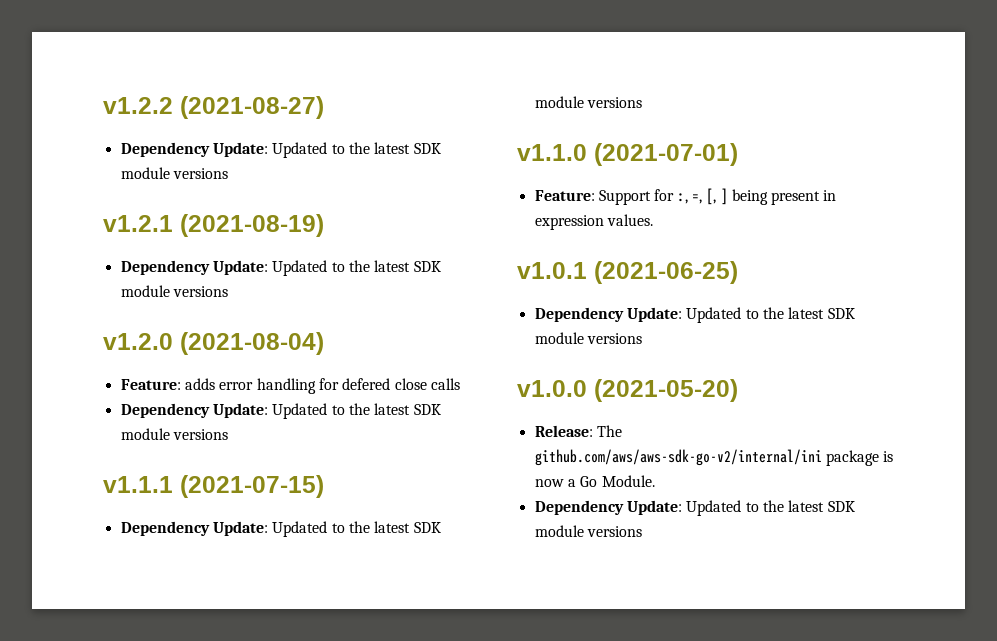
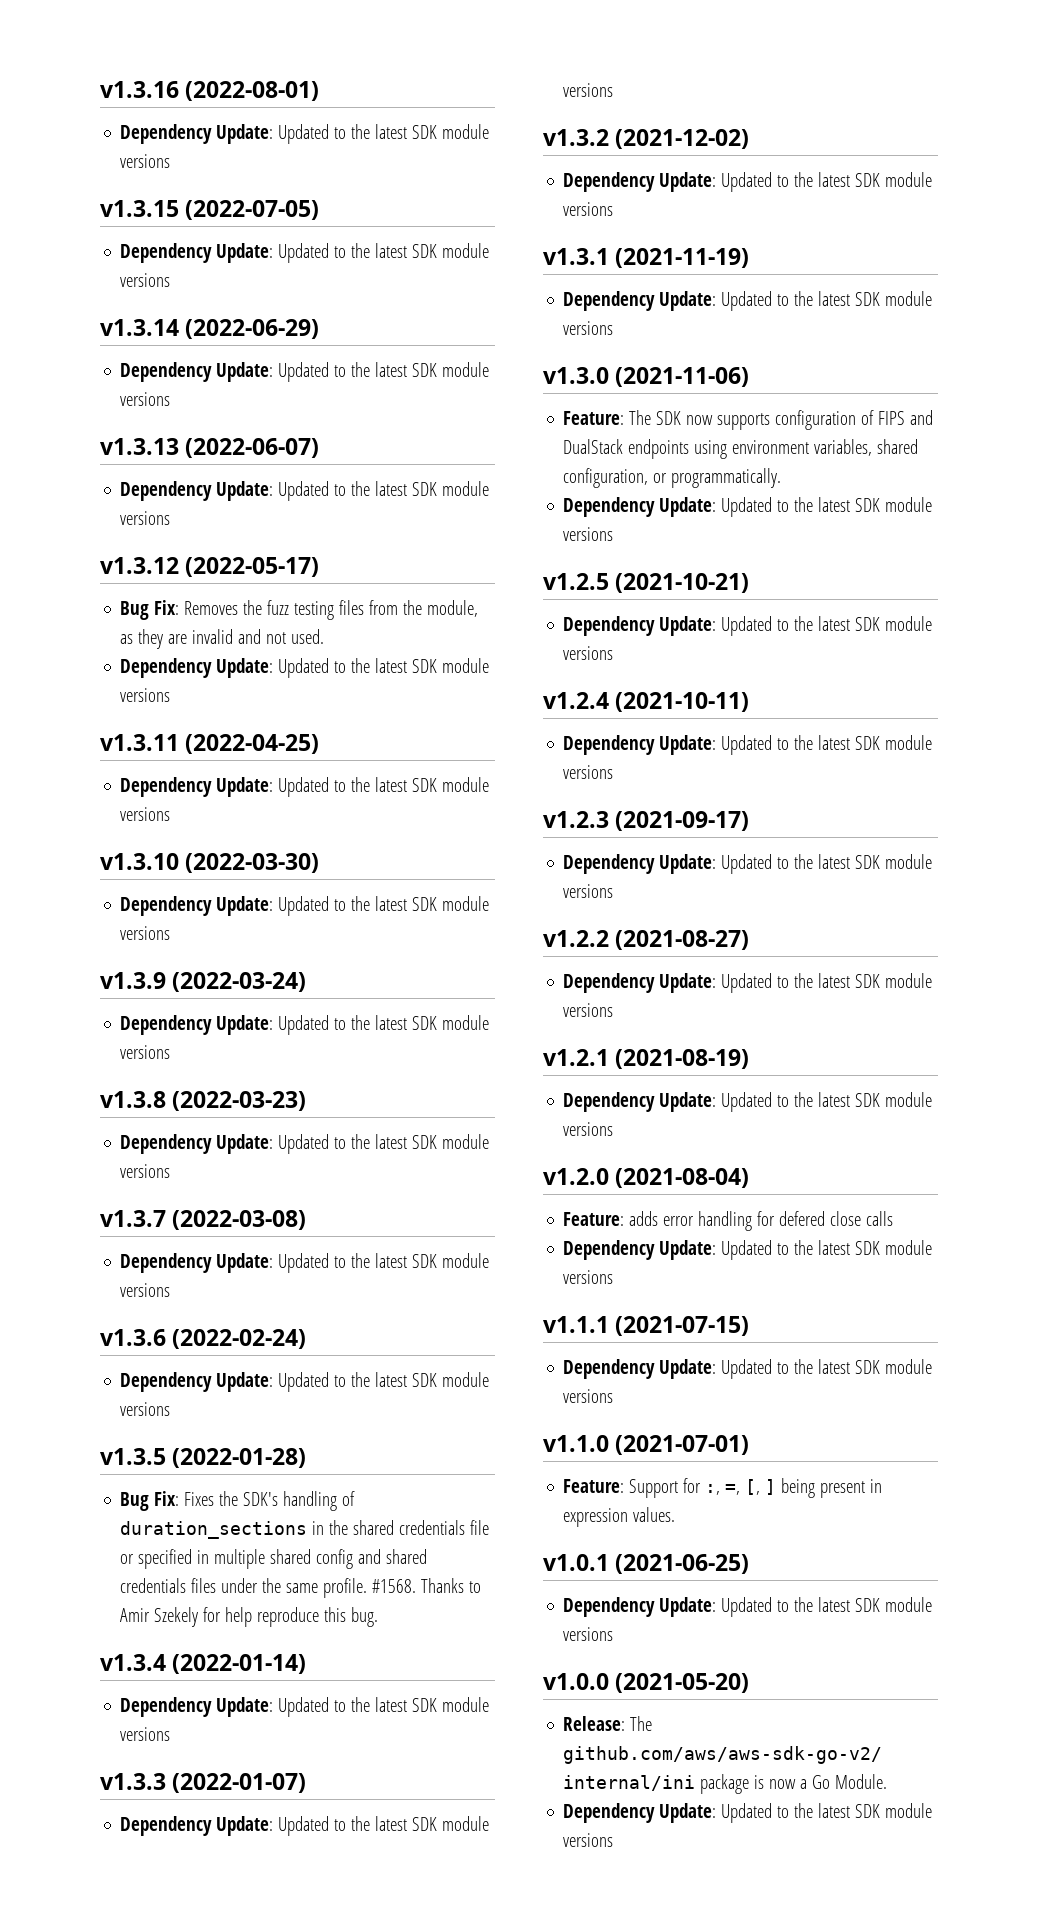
+ v1.3.16 (2022-08-01)
+ Dependency Update: Updated to the latest SDK module versions
+ v1.3.15 (2022-07-05)
+ Dependency Update: Updated to the latest SDK module versions
+ v1.3.14 (2022-06-29)
+ Dependency Update: Updated to the latest SDK module versions
+ v1.3.13 (2022-06-07)
+ Dependency Update: Updated to the latest SDK module versions
+ v1.3.12 (2022-05-17)
+ Bug Fix: Removes the fuzz testing files from the module, as they are invalid and not used.
+ Dependency Update: Updated to the latest SDK module versions
+ v1.3.11 (2022-04-25)
+ Dependency Update: Updated to the latest SDK module versions
+ v1.3.10 (2022-03-30)
+ Dependency Update: Updated to the latest SDK module versions
+ v1.3.9 (2022-03-24)
+ Dependency Update: Updated to the latest SDK module versions
+ v1.3.8 (2022-03-23)
+ Dependency Update: Updated to the latest SDK module versions
+ v1.3.7 (2022-03-08)
+ Dependency Update: Updated to the latest SDK module versions
+ v1.3.6 (2022-02-24)
+ Dependency Update: Updated to the latest SDK module versions
+ v1.3.5 (2022-01-28)
+ Bug Fix: Fixes the SDK's handling of duration_sections in the shared credentials file or specified in multiple shared config and shared credentials files under the same profile. #1568. Thanks to Amir Szekely for help reproduce this bug.
+ v1.3.4 (2022-01-14)
+ Dependency Update: Updated to the latest SDK module versions
+ v1.3.3 (2022-01-07)
+ Dependency Update: Updated to the latest SDK module versions
+ v1.3.2 (2021-12-02)
+ Dependency Update: Updated to the latest SDK module versions
+ v1.3.1 (2021-11-19)
+ Dependency Update: Updated to the latest SDK module versions
+ v1.3.0 (2021-11-06)
+ Feature: The SDK now supports configuration of FIPS and DualStack endpoints using environment variables, shared configuration, or programmatically.
+ Dependency Update: Updated to the latest SDK module versions
+ v1.2.5 (2021-10-21)
+ Dependency Update: Updated to the latest SDK module versions
+ v1.2.4 (2021-10-11)
+ Dependency Update: Updated to the latest SDK module versions
+ v1.2.3 (2021-09-17)
+ Dependency Update: Updated to the latest SDK module versions

